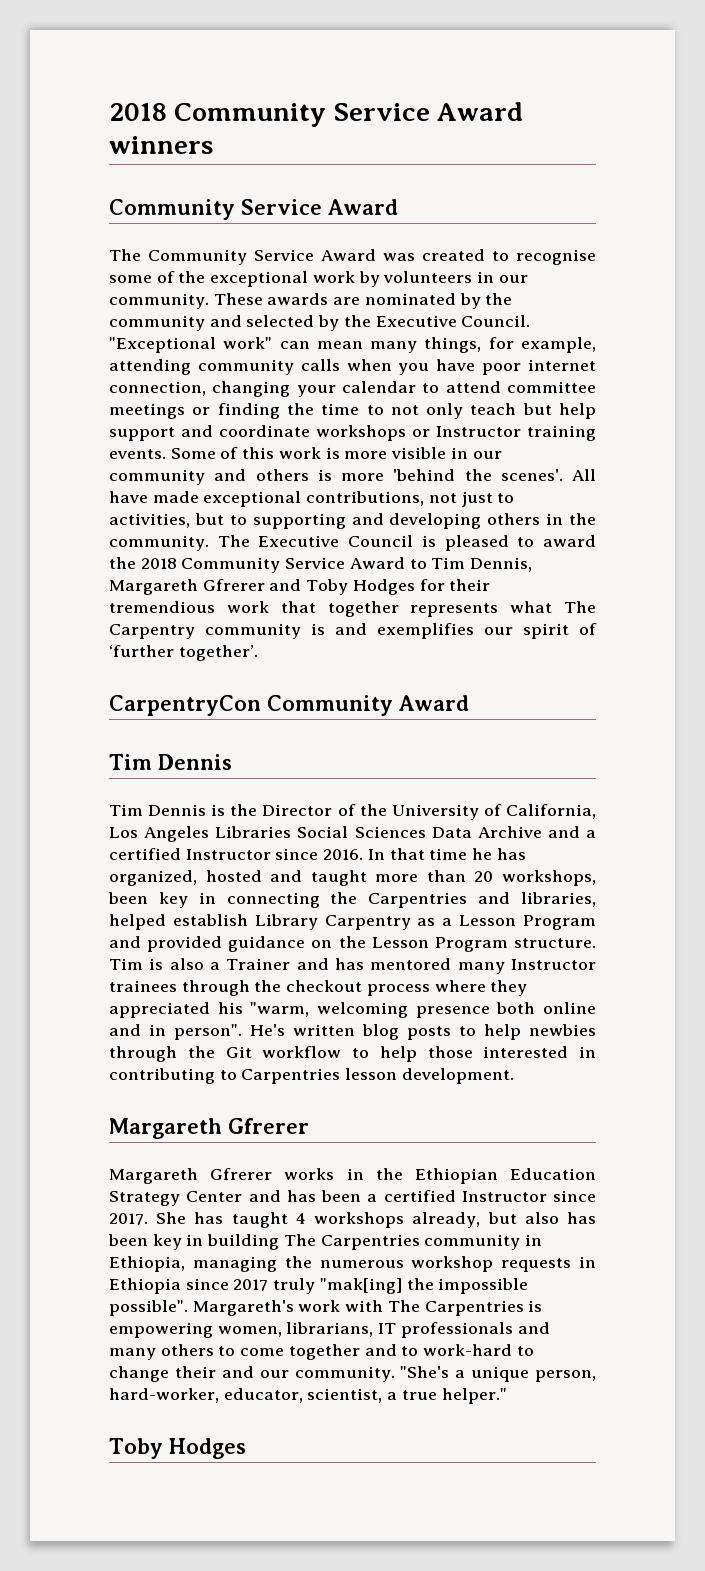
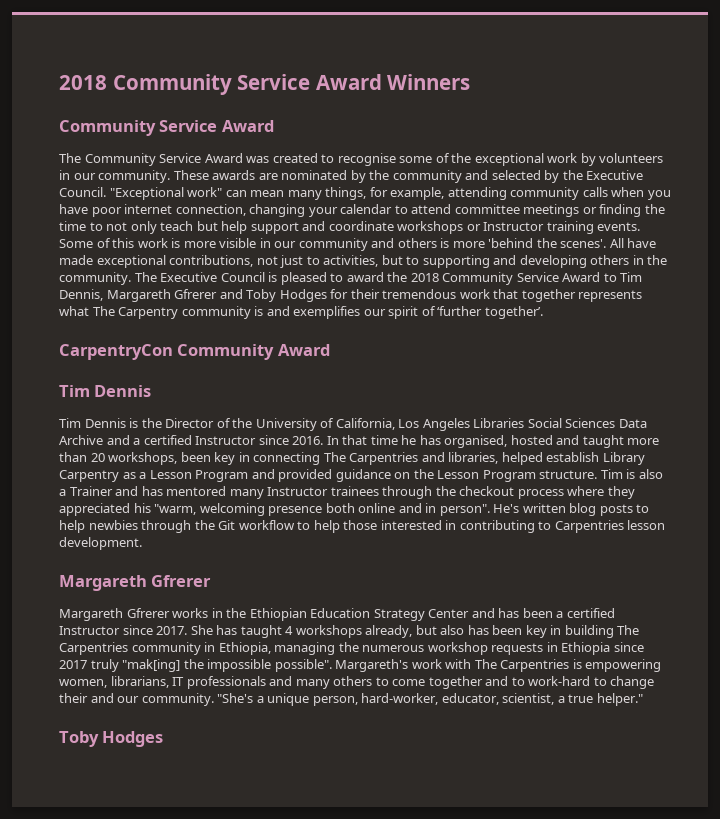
- 2018 Community Service Award winners
+ 2018 Community Service Award Winners
- The Executive Council is pleased to award the 2018 Community Service Award to Tim Dennis, Margareth Gfrerer and Toby Hodges for their tremendious work that together represents what The Carpentry community is and exemplifies our spirit of ‘further together’.
+ The Executive Council is pleased to award the 2018 Community Service Award to Tim Dennis, Margareth Gfrerer and Toby Hodges for their tremendous work that together represents what The Carpentry community is and exemplifies our spirit of ‘further together’.
- In that time he has organized, hosted and taught more than 20 workshops, been key in connecting the Carpentries and libraries, helped establish Library Carpentry as a Lesson Program and provided guidance on the Lesson Program structure.
+ In that time he has organised, hosted and taught more than 20 workshops, been key in connecting The Carpentries and libraries, helped establish Library Carpentry as a Lesson Program and provided guidance on the Lesson Program structure.

